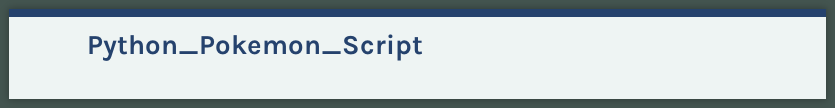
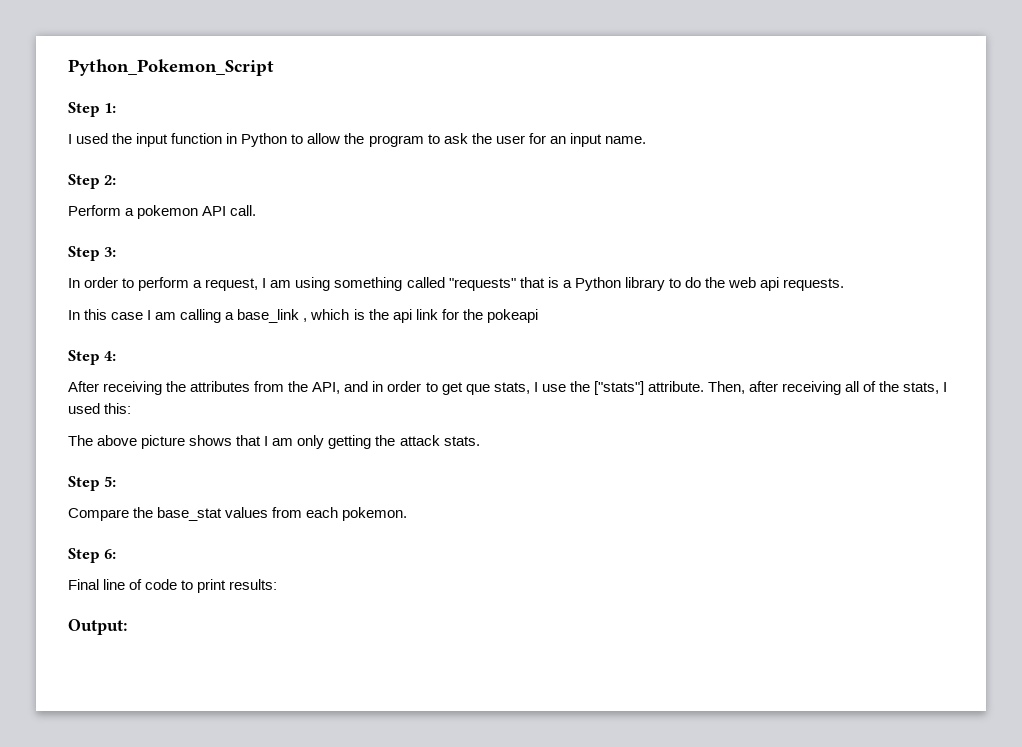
+ Step 1:
+ I used the input function in Python to allow the program to ask the user for an input name.
+ Step 2:
+ Perform a pokemon API call.
+ Step 3:
+ In order to perform a request, I am using something called "requests" that is a Python library to do the web api requests.
+ In this case I am calling a base_link , which is the api link for the pokeapi
+ Step 4:
+ After receiving the attributes from the API, and in order to get que stats, I use the ["stats"] attribute. Then, after receiving all of the stats, I used this:
+ The above picture shows that I am only getting the attack stats.
+ Step 5:
+ Compare the base_stat values from each pokemon.
+ Step 6:
+ Final line of code to print results:
+ Output:

